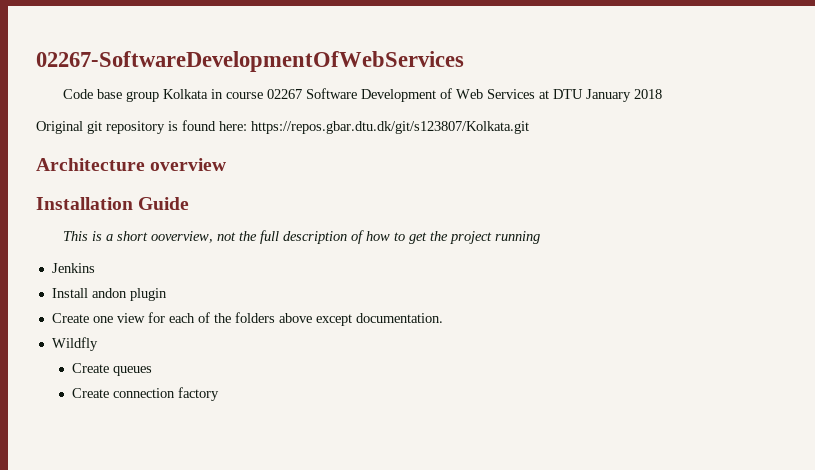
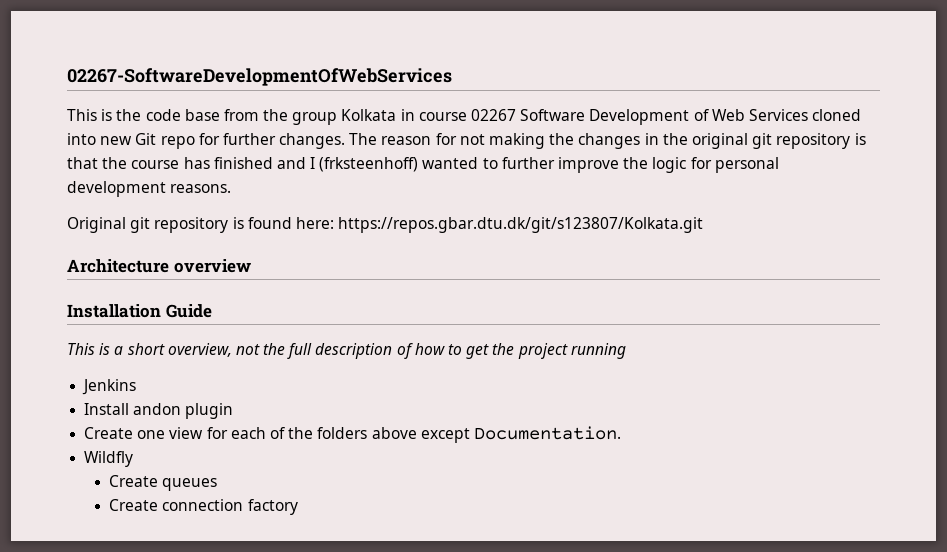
- Code base group Kolkata in course 02267 Software Development of Web Services at DTU January 2018
+ This is the code base from the group Kolkata in course 02267 Software Development of Web Services cloned into new Git repo for further changes. The reason for not making the changes in the original git repository is that the course has finished and I (frksteenhoff) wanted to further improve the logic for personal development reasons.
- This is a short ooverview, not the full description of how to get the project running
+ This is a short overview, not the full description of how to get the project running
- Create one view for each of the folders above except documentation.
+ Create one view for each of the folders above except Documentation.

